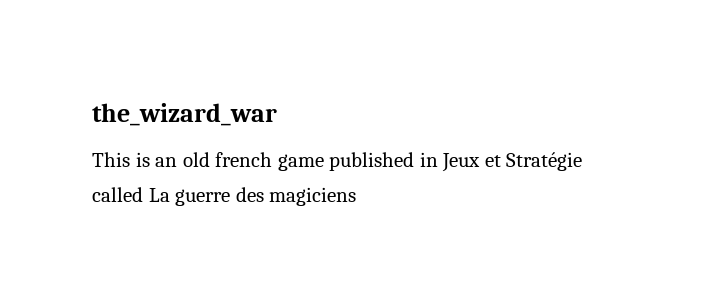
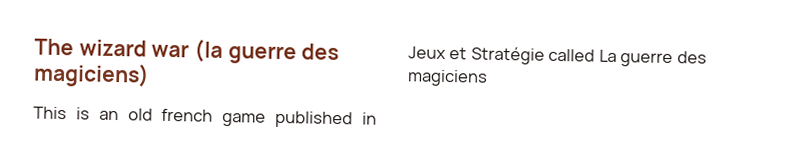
- the_wizard_war
+ The wizard war (la guerre des magiciens)

